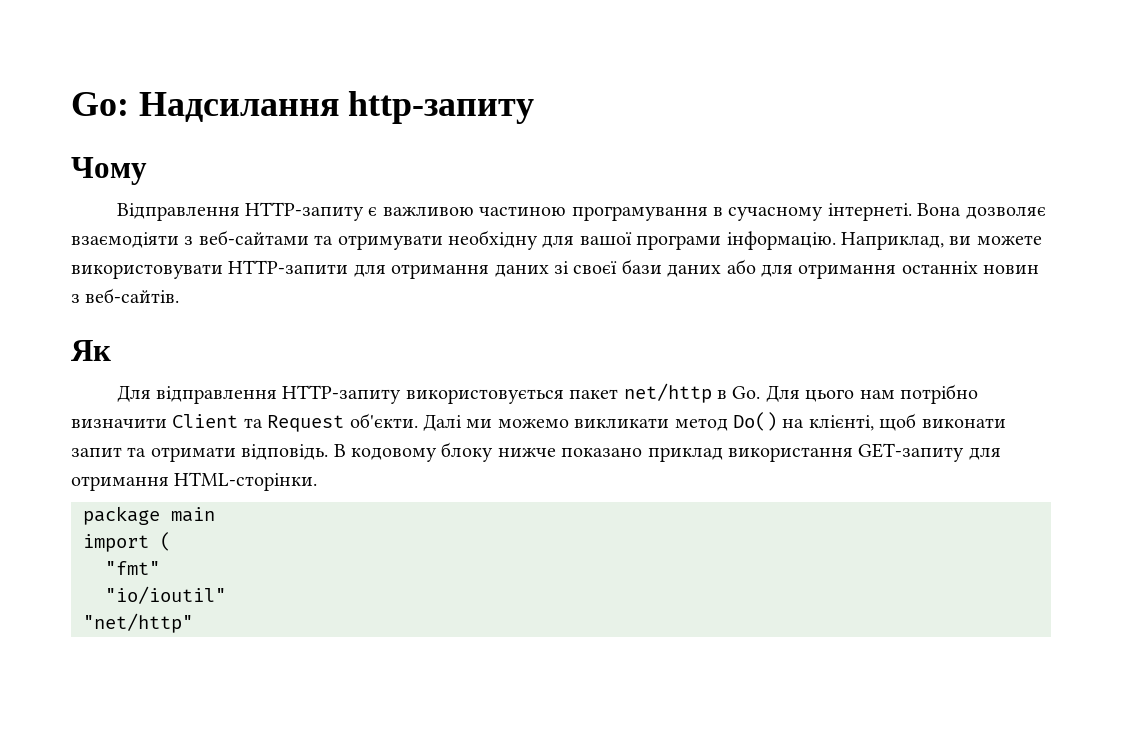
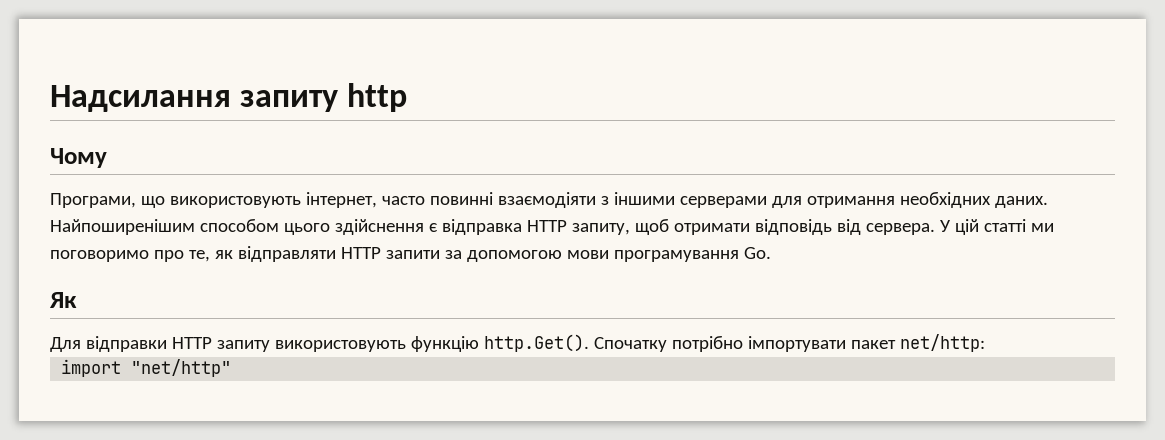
- Go: Надсилання http-запиту
+ Надсилання запиту http
  Чому
- Відправлення HTTP-запиту є важливою частиною програмування в сучасному інтернеті. Вона дозволяє взаємодіяти з веб-сайтами та отримувати необхідну для вашої програми інформацію. Наприклад, ви можете використовувати HTTP-запити для отримання даних зі своєї бази даних або для отримання останніх новин з веб-сайтів.
+ Програми, що використовують інтернет, часто повинні взаємодіяти з іншими серверами для отримання необхідних даних. Найпоширенішим способом цього здійснення є відправка HTTP запиту, щоб отримати відповідь від сервера. У цій статті ми поговоримо про те, як відправляти HTTP запити за допомогою мови програмування Go.
  Як
- Для відправлення HTTP-запиту використовується пакет net/http в Go. Для цього нам потрібно визначити Client та Request об'єкти. Далі ми можемо викликати метод Do() на клієнті, щоб виконати запит та отримати відповідь. В кодовому блоку нижче показано приклад використання GET-запиту для отримання HTML-сторінки.
- package main
- import (
- "fmt"
- "io/ioutil"
- "net/http"
+ Для відправки HTTP запиту використовують функцію http.Get(). Спочатку потрібно імпортувати пакет net/http:
+ import "net/http"

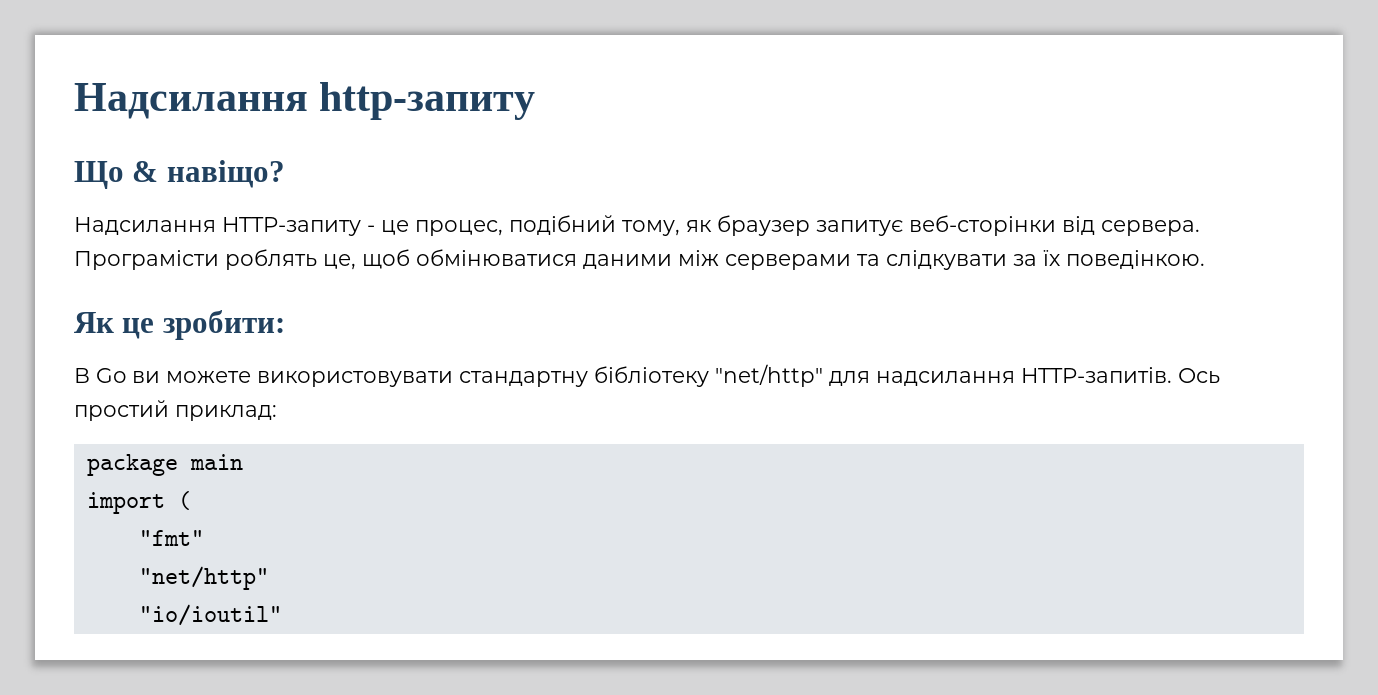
- Надсилання запиту http
- Чому
- Програми, що використовують інтернет, часто повинні взаємодіяти з іншими серверами для отримання необхідних даних. Найпоширенішим способом цього здійснення є відправка HTTP запиту, щоб отримати відповідь від сервера. У цій статті ми поговоримо про те, як відправляти HTTP запити за допомогою мови програмування Go.
- Як
- Для відправки HTTP запиту використовують функцію http.Get(). Спочатку потрібно імпортувати пакет net/http:
+ Надсилання http-запиту
+ Що & навіщо?
+ Надсилання HTTP-запиту - це процес, подібний тому, як браузер запитує веб-сторінки від сервера. Програмісти роблять це, щоб обмінюватися даними між серверами та слідкувати за їх поведінкою.
+ Як це зробити:
+ В Go ви можете використовувати стандартну бібліотеку "net/http" для надсилання HTTP-запитів. Ось простий приклад:
+ package main
- import "net/http"
+ import (
+ "fmt"
+ "net/http"
+ "io/ioutil"

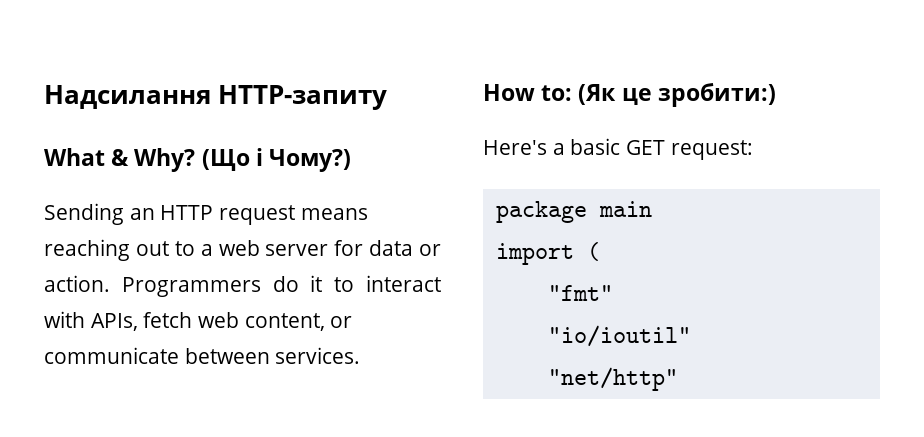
- Надсилання http-запиту
- Що & навіщо?
- Надсилання HTTP-запиту - це процес, подібний тому, як браузер запитує веб-сторінки від сервера. Програмісти роблять це, щоб обмінюватися даними між серверами та слідкувати за їх поведінкою.
- Як це зробити:
- В Go ви можете використовувати стандартну бібліотеку "net/http" для надсилання HTTP-запитів. Ось простий приклад:
+ Надсилання HTTP-запиту
+ What & Why? (Що і Чому?)
+ Sending an HTTP request means reaching out to a web server for data or action. Programmers do it to interact with APIs, fetch web content, or communicate between services.
+ How to: (Як це зробити:)
+ Here's a basic GET request:
  "fmt"
+ "io/ioutil"
  "net/http"
- "io/ioutil"

